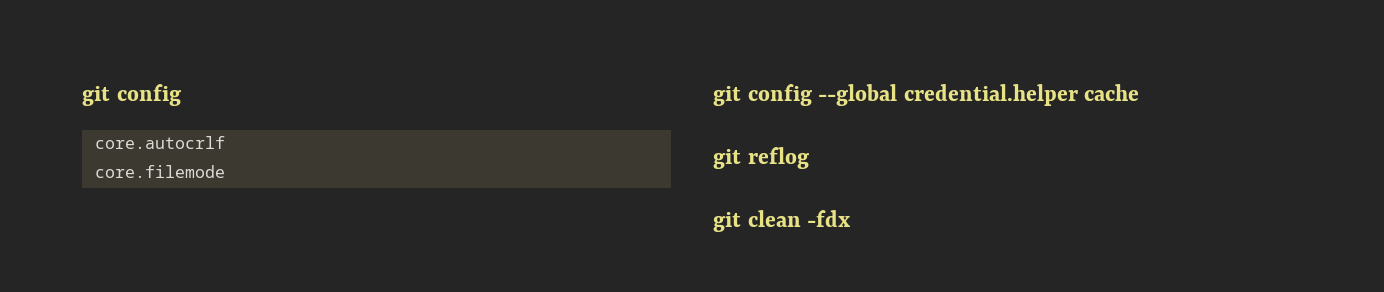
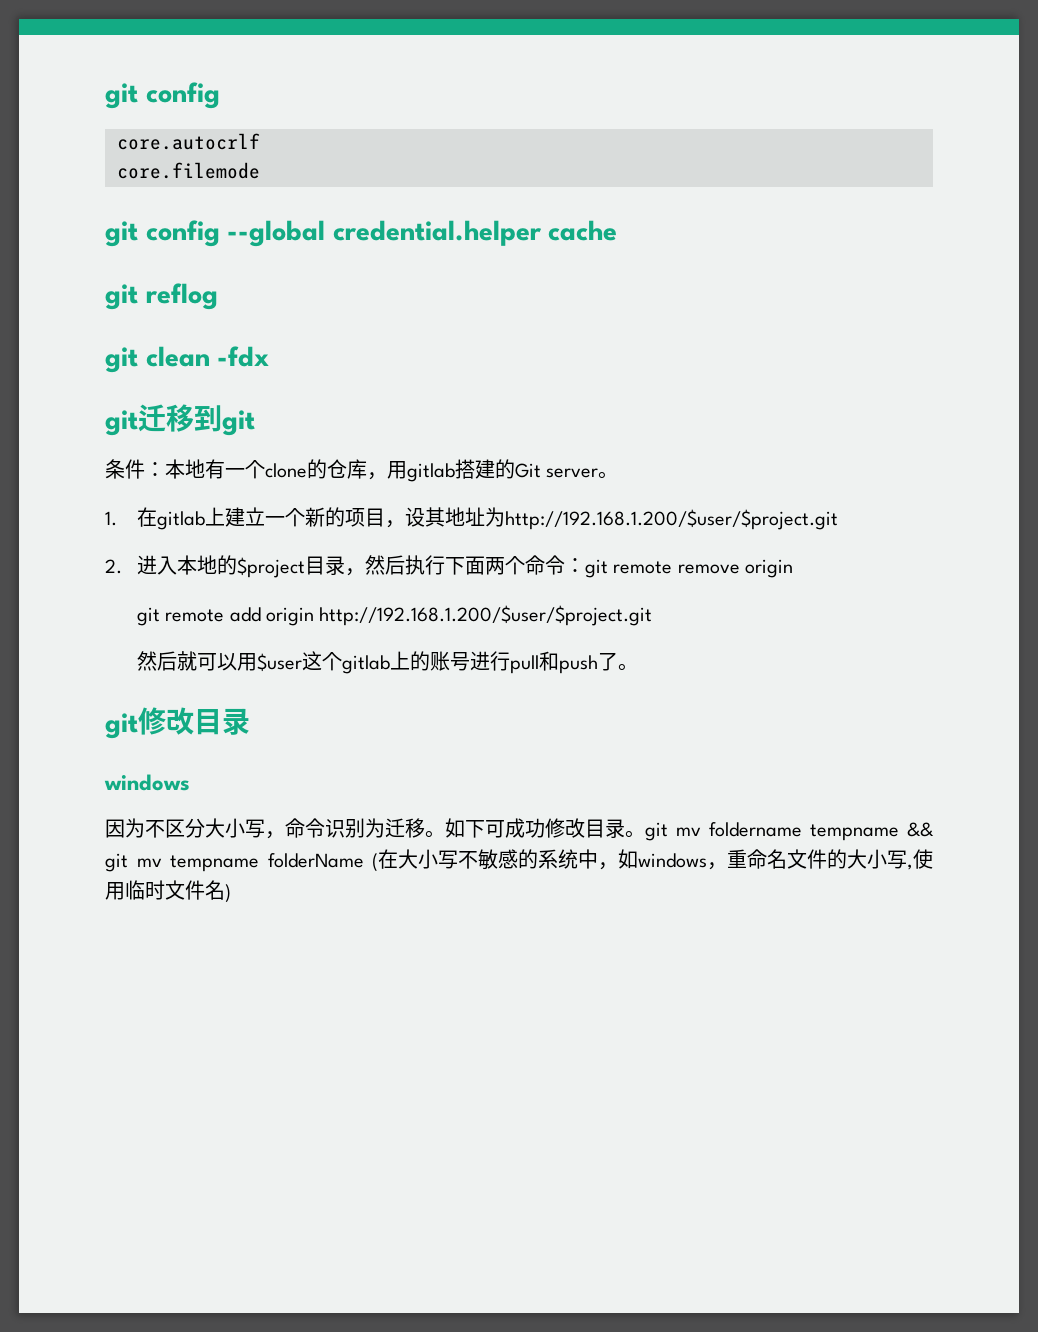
+ git迁移到git
+ 条件：本地有一个clone的仓库，用gitlab搭建的Git server。
+ 1.在gitlab上建立一个新的项目，设其地址为http://192.168.1.200/$user/$project.git
+ 2.进入本地的$project目录，然后执行下面两个命令：git remote remove origin
+ git remote add origin http://192.168.1.200/$user/$project.git
+ 然后就可以用$user这个gitlab上的账号进行pull和push了。
+ git修改目录
+ windows
+ 因为不区分大小写，命令识别为迁移。如下可成功修改目录。git mv foldername tempname && git mv tempname folderName (在大小写不敏感的系统中，如windows，重命名文件的大小写,使用临时文件名)

